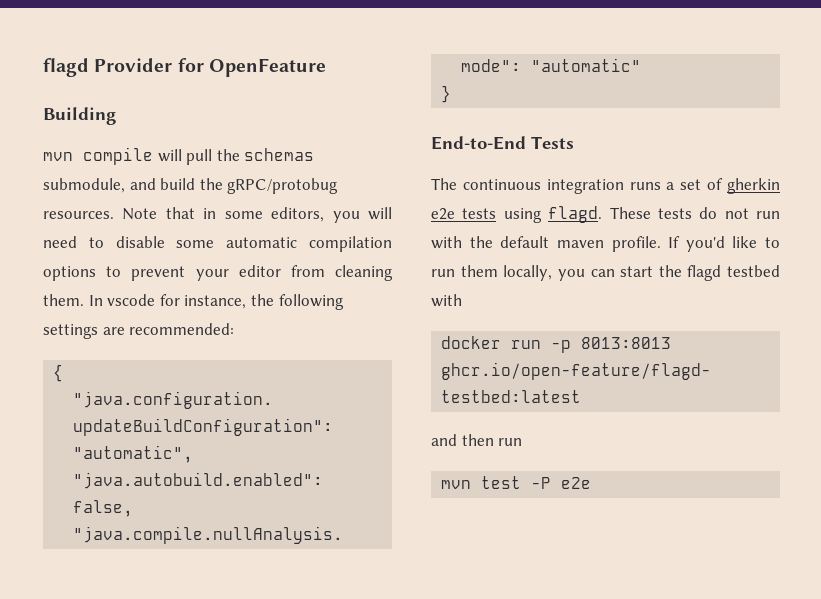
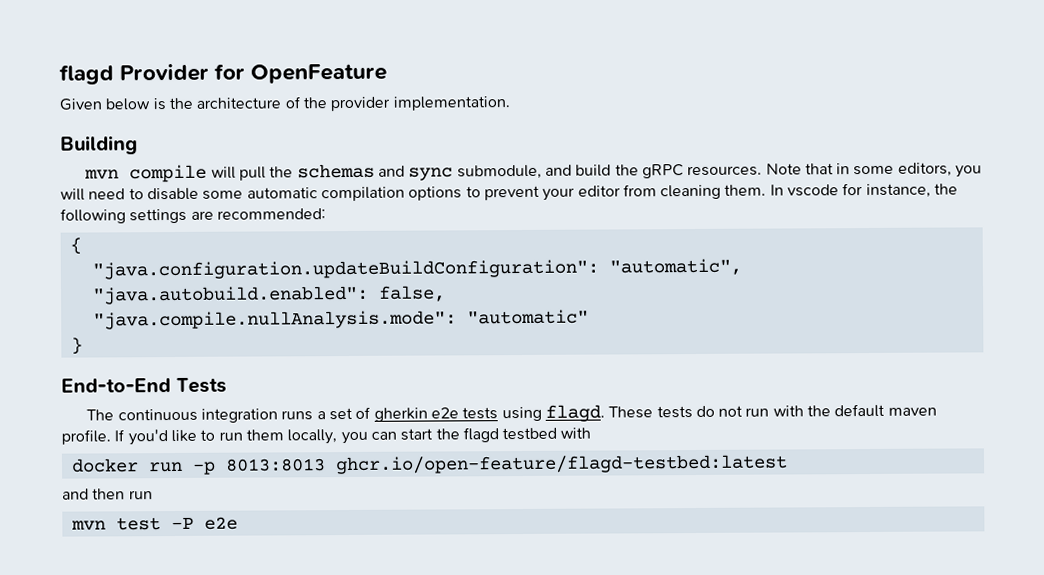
+ Given below is the architecture of the provider implementation.
- mvn compile will pull the schemas submodule, and build the gRPC/protobug resources.
+ mvn compile will pull the schemas and sync submodule, and build the gRPC resources.

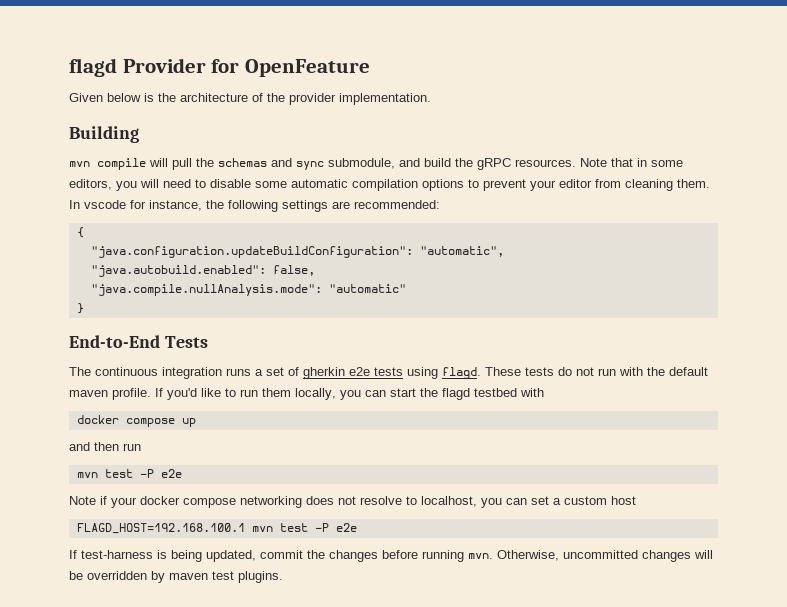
- docker run -p 8013:8013 ghcr.io/open-feature/flagd-testbed:latest
+ docker compose up
+ Note if your docker compose networking does not resolve to localhost, you can set a custom host
+ FLAGD_HOST=192.168.100.1 mvn test -P e2e
+ If test-harness is being updated, commit the changes before running mvn. Otherwise, uncommitted changes will be overridden by maven test plugins.

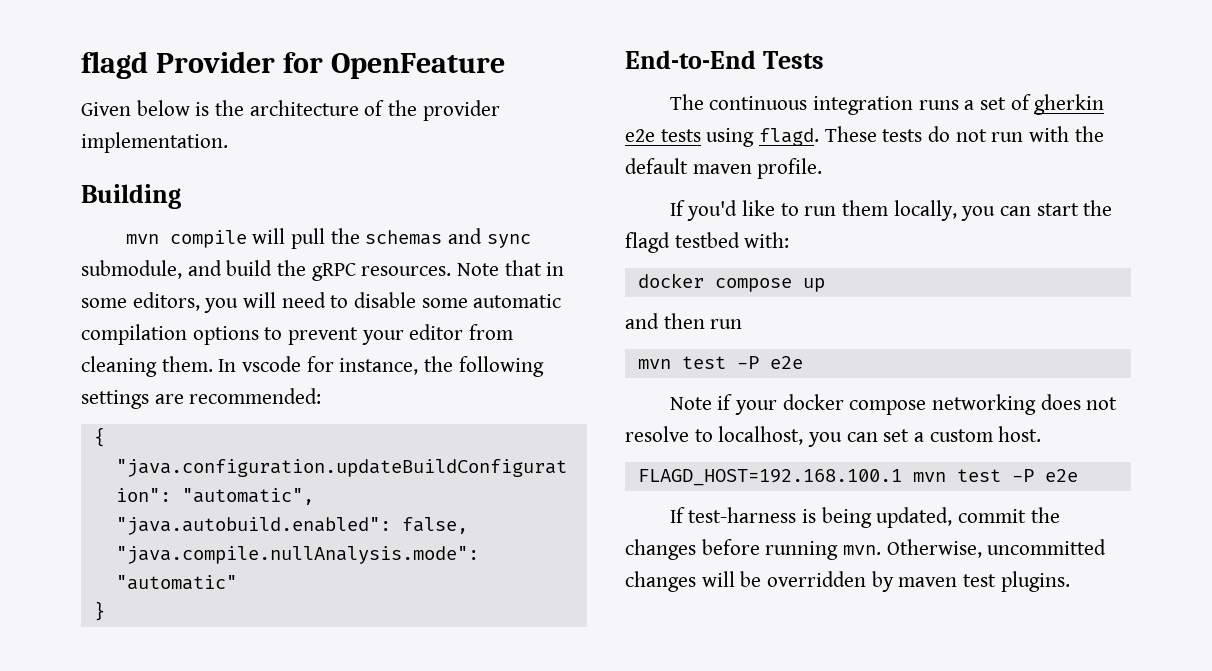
- These tests do not run with the default maven profile. If you'd like to run them locally, you can start the flagd testbed with
+ These tests do not run with the default maven profile.
+ If you'd like to run them locally, you can start the flagd testbed with:
- Note if your docker compose networking does not resolve to localhost, you can set a custom host
+ Note if your docker compose networking does not resolve to localhost, you can set a custom host.

